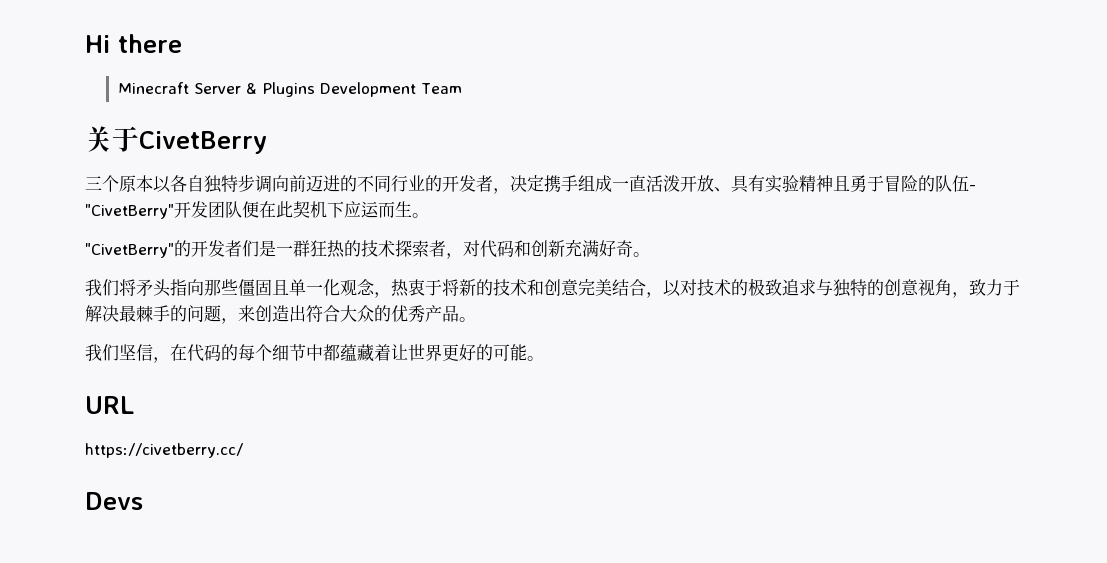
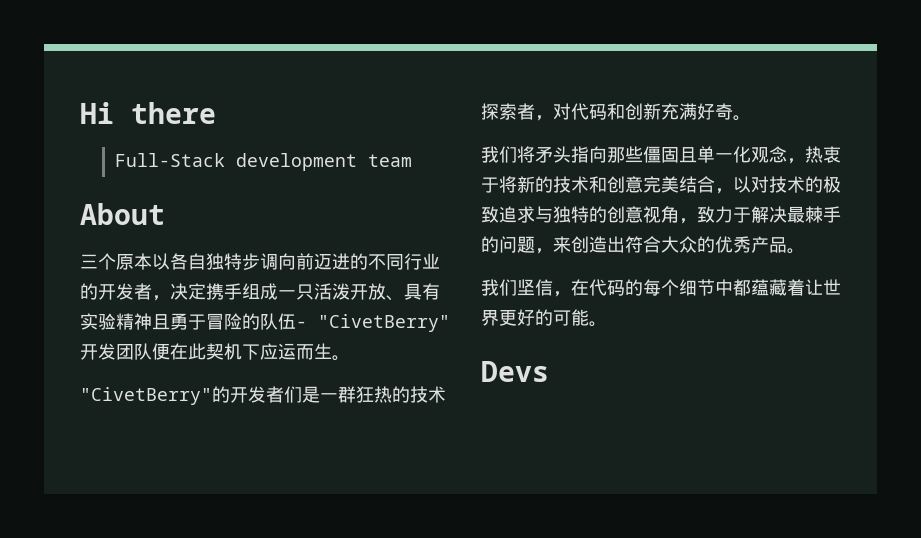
- Minecraft Server & Plugins Development Team
- 关于CivetBerry
+ Full-Stack development team
+ About
- 三个原本以各自独特步调向前迈进的不同行业的开发者，决定携手组成一直活泼开放、具有实验精神且勇于冒险的队伍- "CivetBerry"开发团队便在此契机下应运而生。
+ 三个原本以各自独特步调向前迈进的不同行业的开发者，决定携手组成一只活泼开放、具有实验精神且勇于冒险的队伍- "CivetBerry"开发团队便在此契机下应运而生。
- URL
- https://civetberry.cc/

